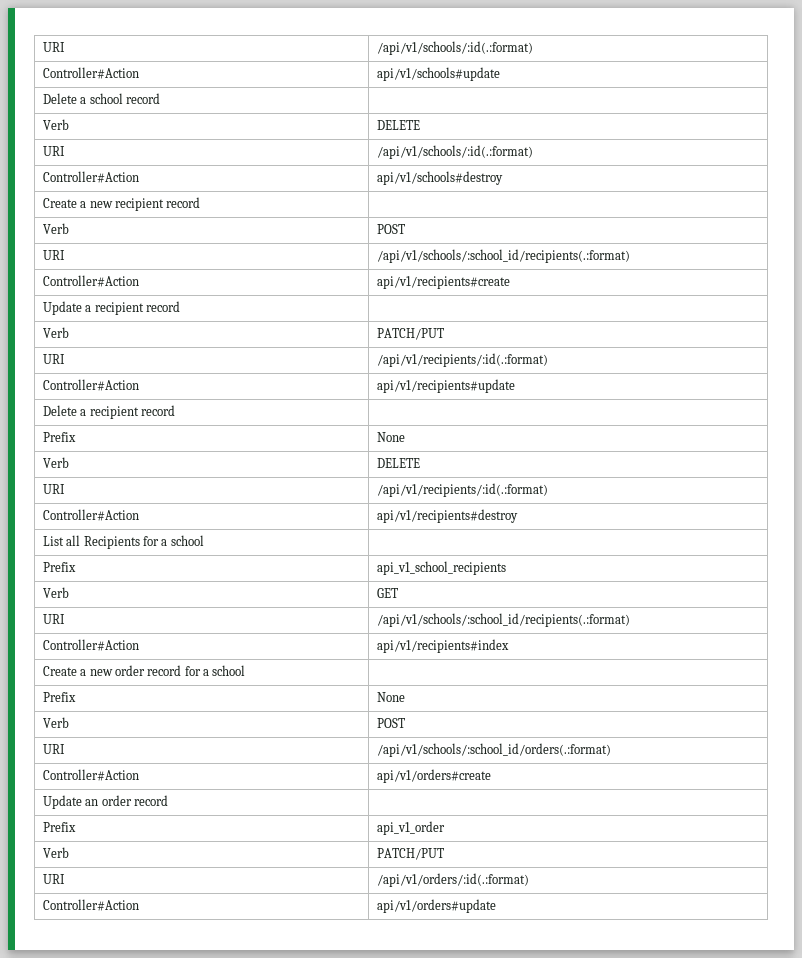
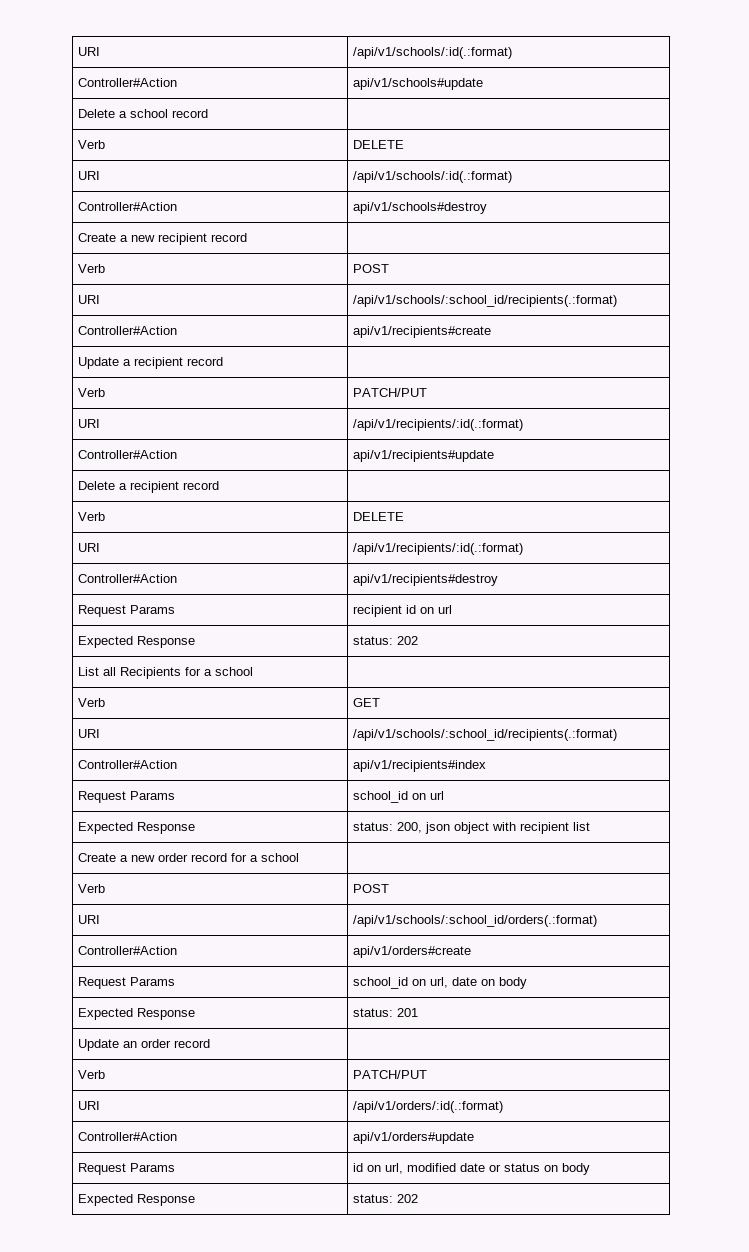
  Delete a recipient record |
- Prefix | None
+ Request Params | recipient id on url
+ Expected Response | status: 202
- Prefix | api_v1_school_recipients
+ Request Params | school_id on url
+ Expected Response | status: 200, json object with recipient list
  Create a new order record for a school |
- Prefix | None
+ Request Params | school_id on url, date on body
+ Expected Response | status: 201
- Prefix | api_v1_order
+ Request Params | id on url, modified date or status on body
+ Expected Response | status: 202

